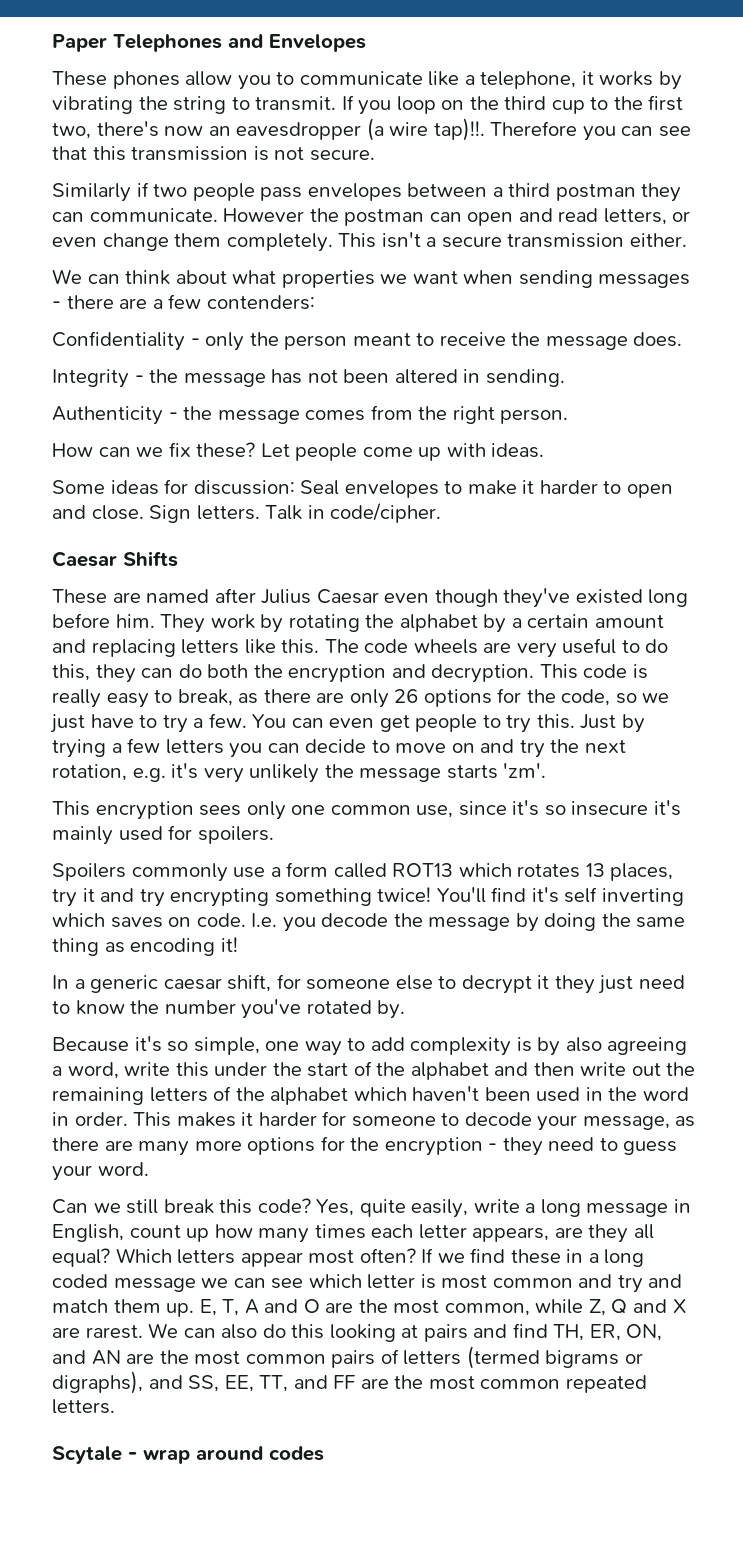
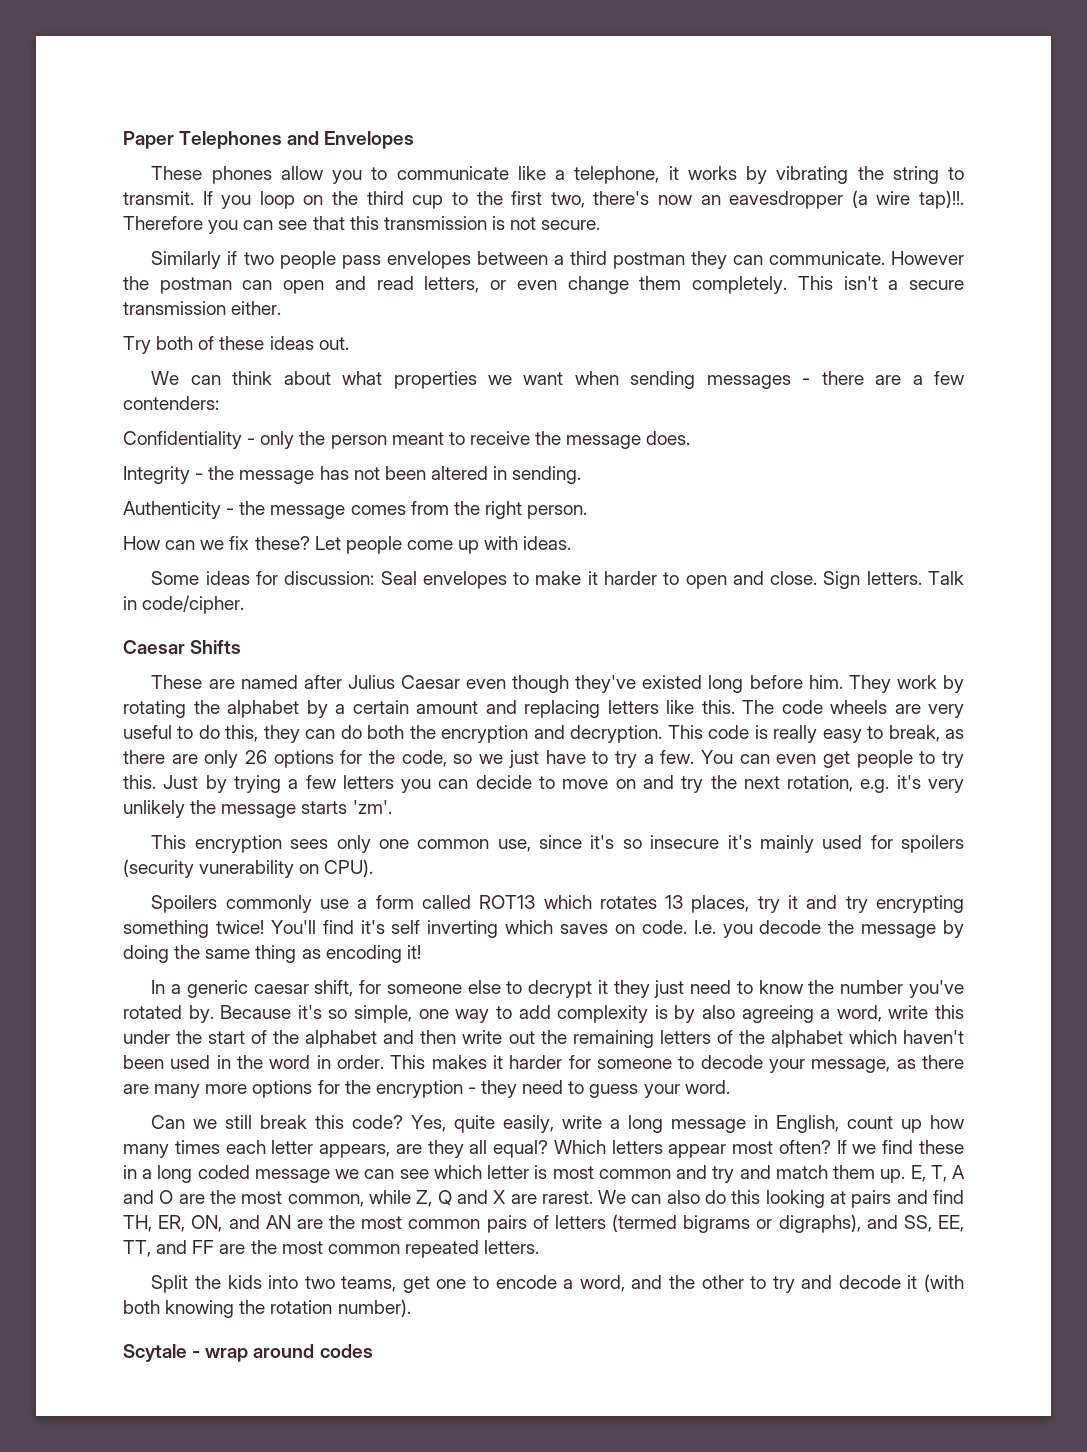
+ Try both of these ideas out.
- This encryption sees only one common use, since it's so insecure it's mainly used for spoilers.
+ This encryption sees only one common use, since it's so insecure it's mainly used for spoilers (security vunerability on CPU).
- In a generic caesar shift, for someone else to decrypt it they just need to know the number you've rotated by.
- Because it's so simple, one way to add complexity is by also agreeing a word, write this under the start of the alphabet and then write out the remaining letters of the alphabet which haven't been used in the word in order.
+ In a generic caesar shift, for someone else to decrypt it they just need to know the number you've rotated by. Because it's so simple, one way to add complexity is by also agreeing a word, write this under the start of the alphabet and then write out the remaining letters of the alphabet which haven't been used in the word in order.
+ Split the kids into two teams, get one to encode a word, and the other to try and decode it (with both knowing the rotation number).

